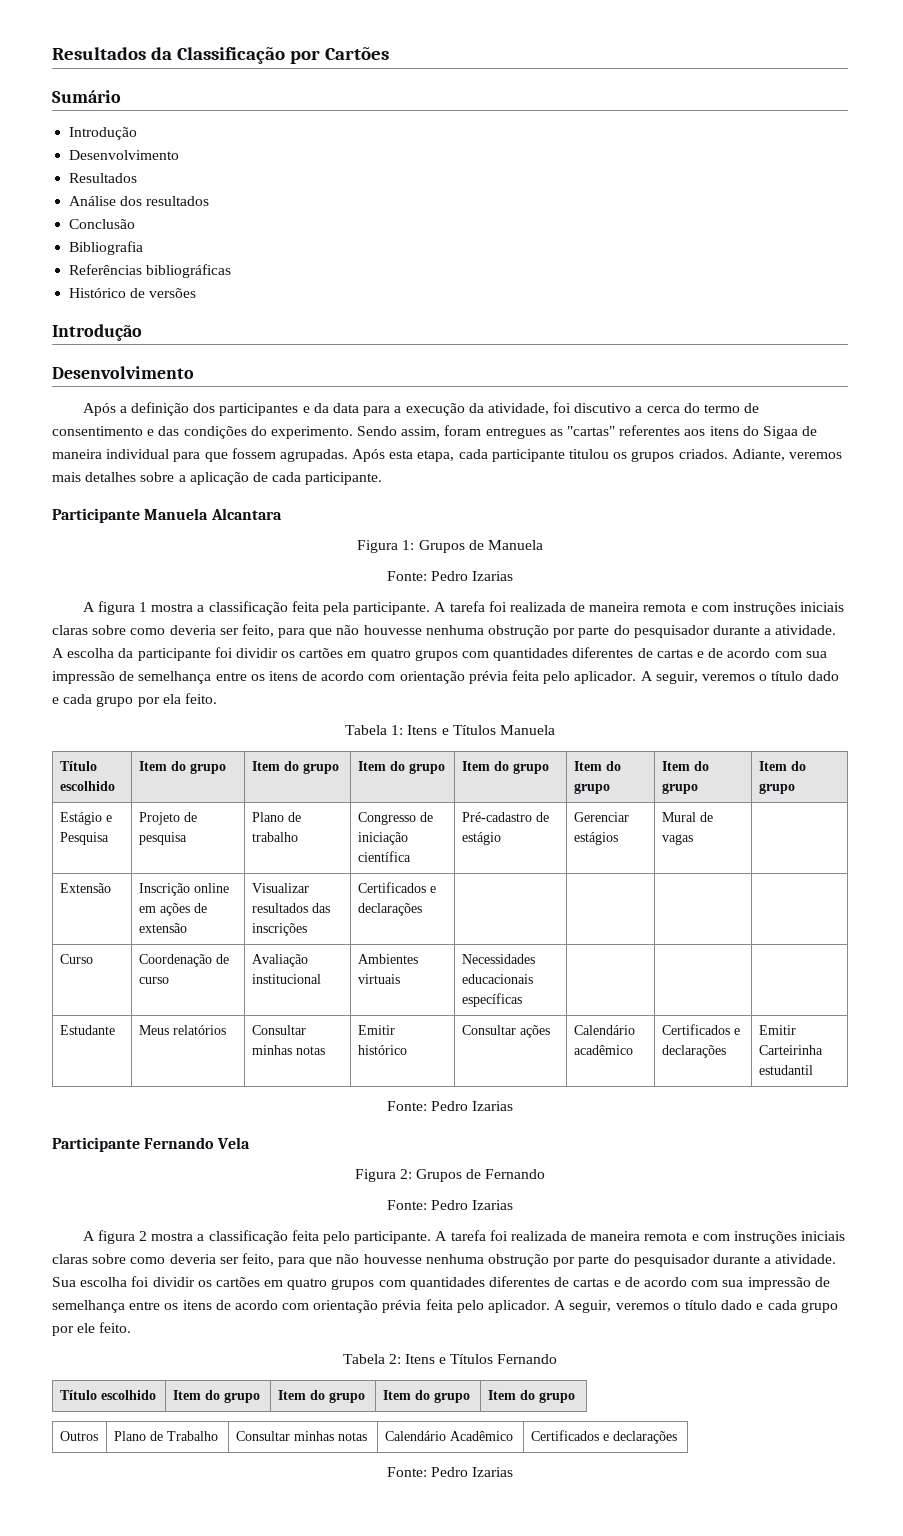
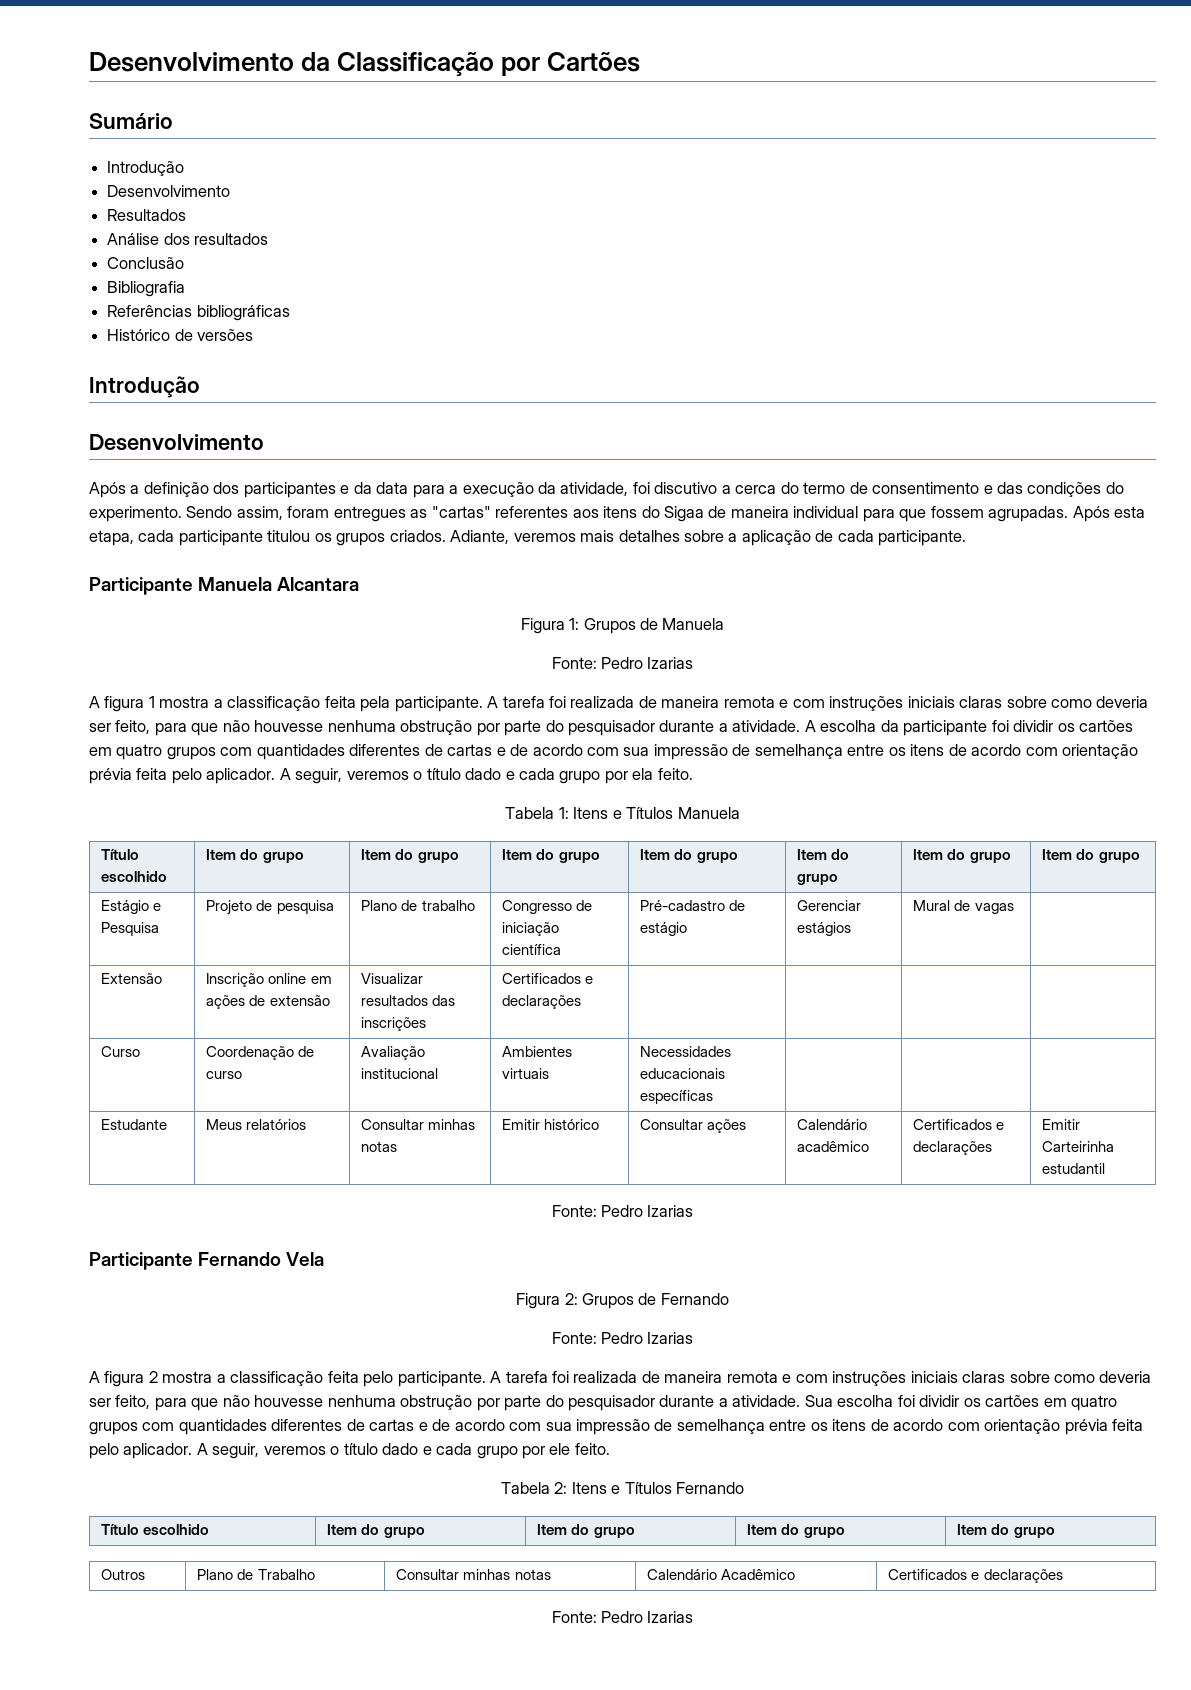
- Resultados da Classificação por Cartões
+ Desenvolvimento da Classificação por Cartões

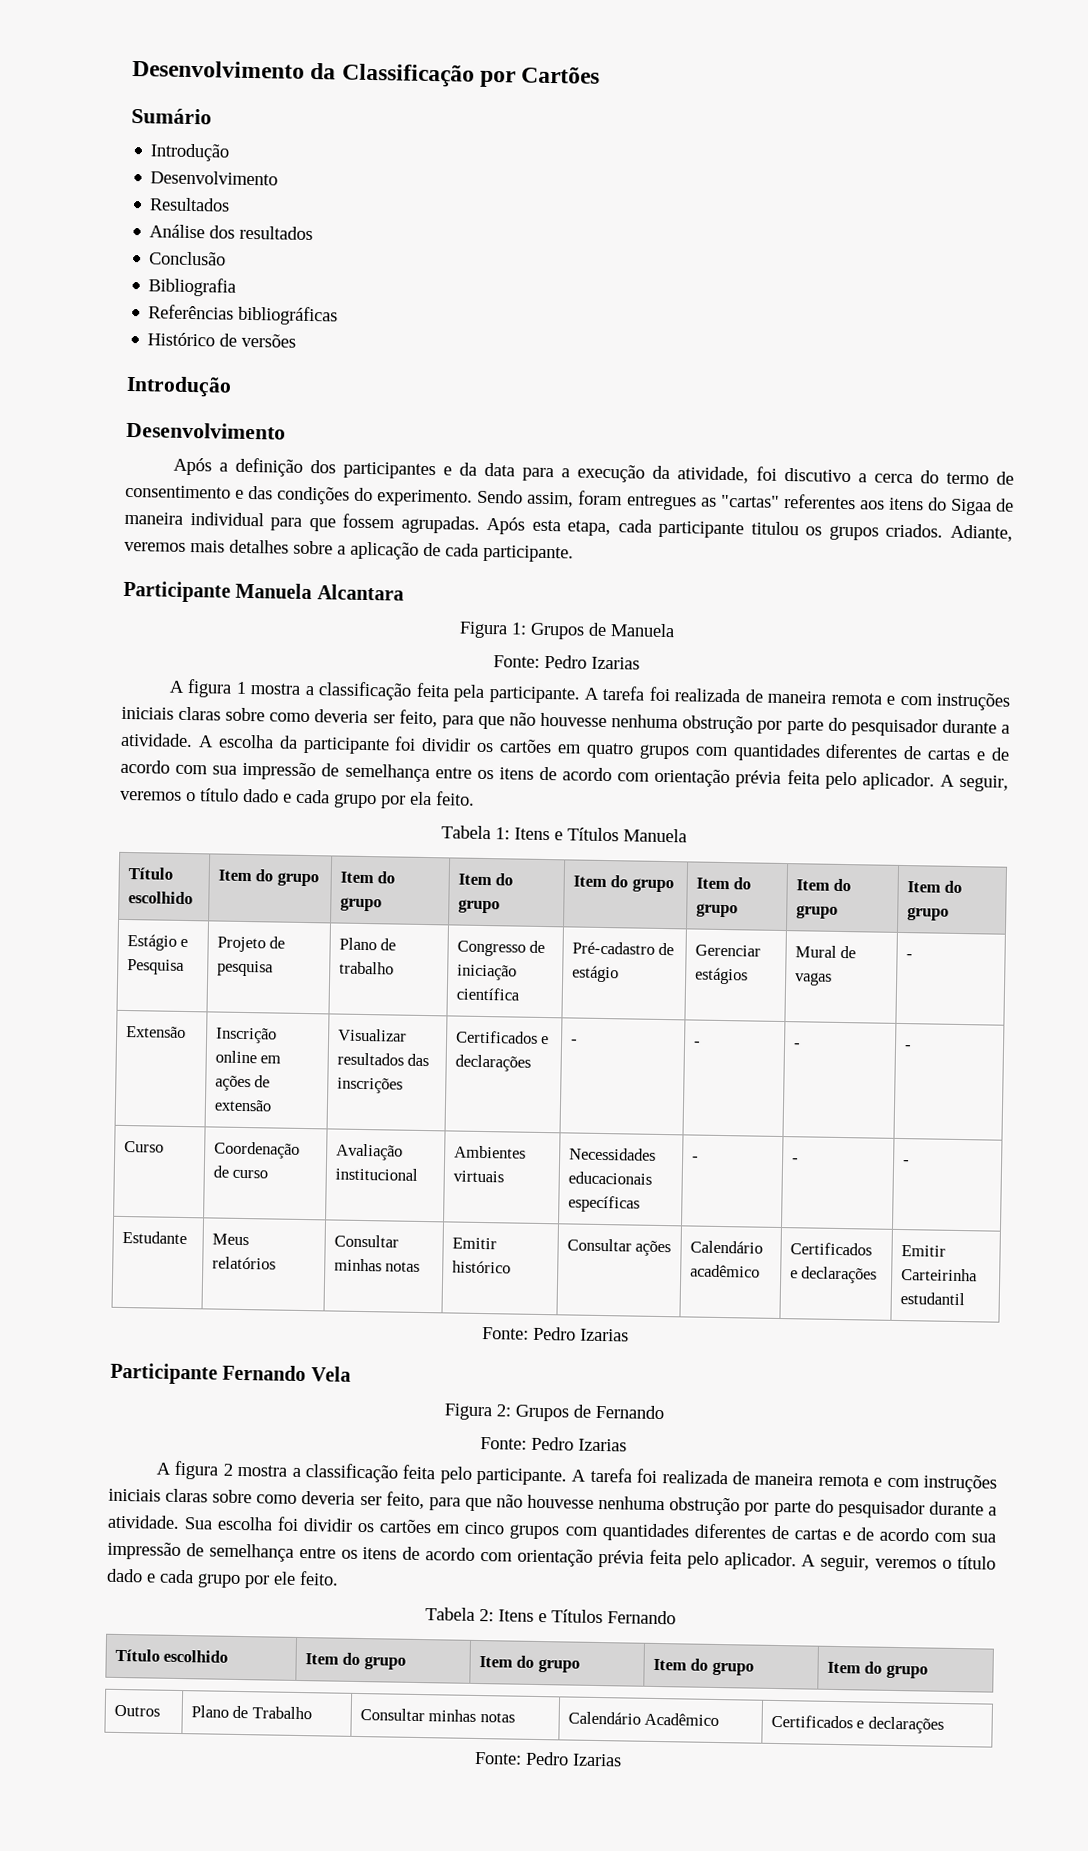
- Estágio e Pesquisa | Projeto de pesquisa | Plano de trabalho | Congresso de iniciação científica | Pré-cadastro de estágio | Gerenciar estágios | Mural de vagas |
+ Estágio e Pesquisa | Projeto de pesquisa | Plano de trabalho | Congresso de iniciação científica | Pré-cadastro de estágio | Gerenciar estágios | Mural de vagas | -
- Extensão | Inscrição online em ações de extensão | Visualizar resultados das inscrições | Certificados e declarações | | | |
+ Extensão | Inscrição online em ações de extensão | Visualizar resultados das inscrições | Certificados e declarações | - | - | - | -
- Curso | Coordenação de curso | Avaliação institucional | Ambientes virtuais | Necessidades educacionais específicas | | |
+ Curso | Coordenação de curso | Avaliação institucional | Ambientes virtuais | Necessidades educacionais específicas | - | - | -
- Sua escolha foi dividir os cartões em quatro grupos com quantidades diferentes de cartas e de acordo com sua impressão de semelhança entre os itens de acordo com orientação prévia feita pelo aplicador.
+ Sua escolha foi dividir os cartões em cinco grupos com quantidades diferentes de cartas e de acordo com sua impressão de semelhança entre os itens de acordo com orientação prévia feita pelo aplicador.

